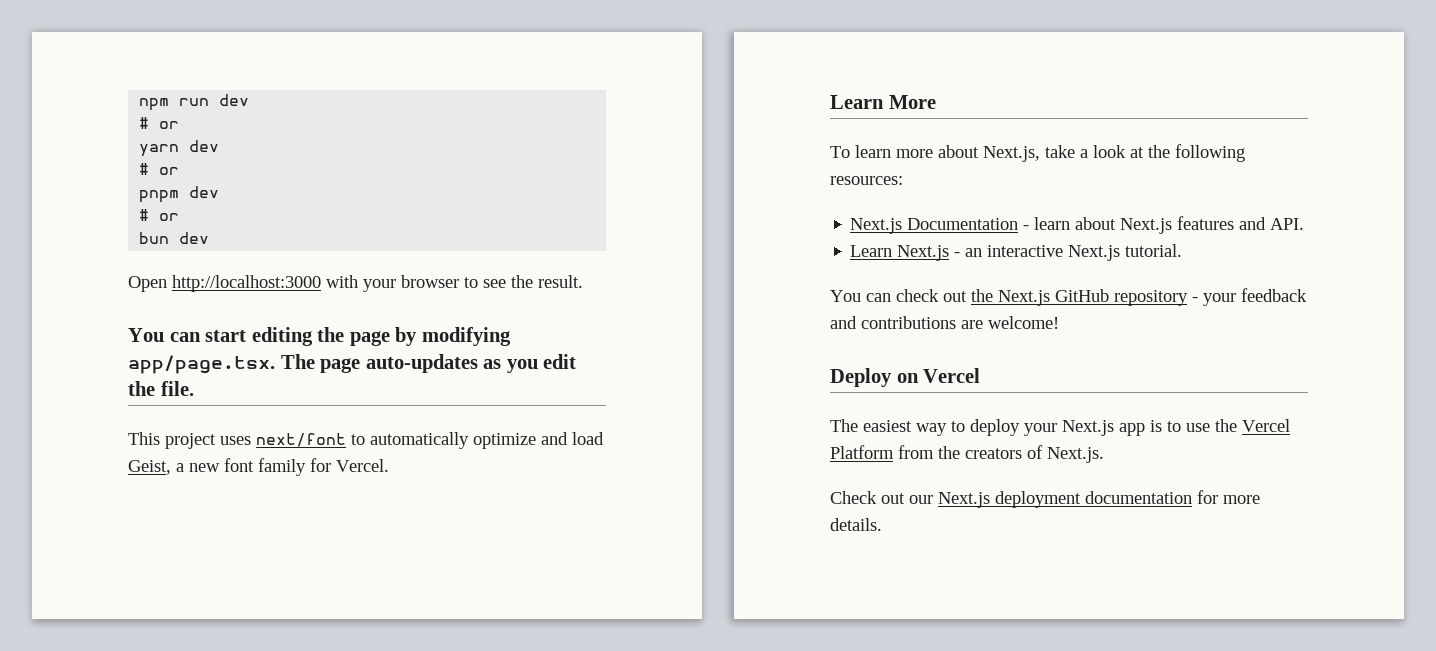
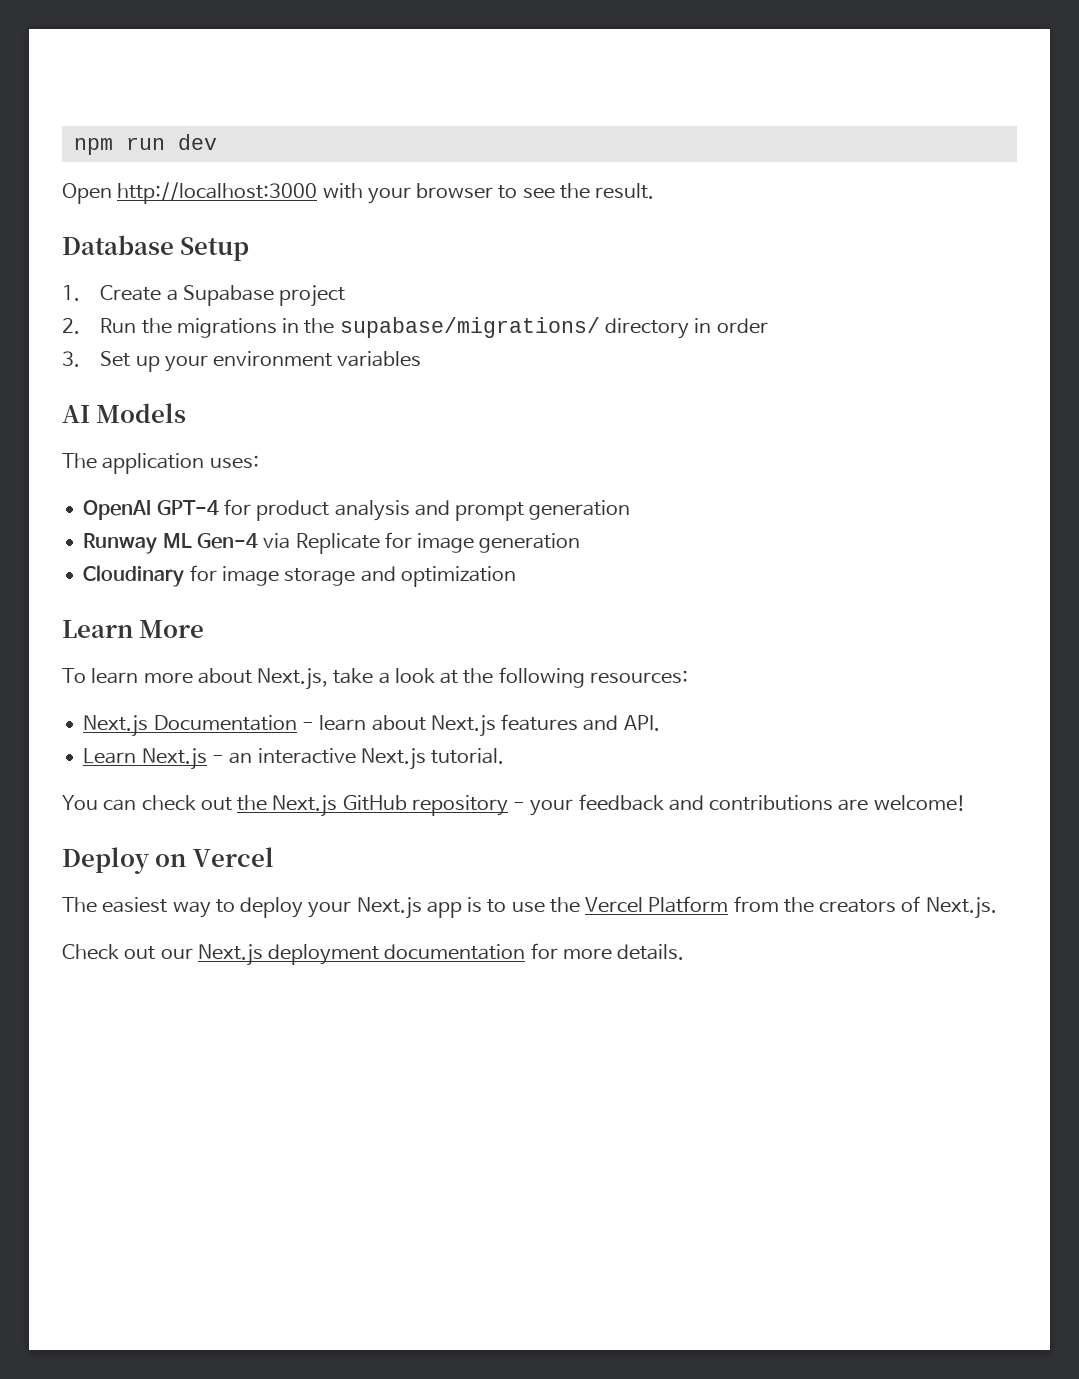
  npm run dev
- # or
- yarn dev
- # or
- pnpm dev
- # or
- bun dev
- You can start editing the page by modifying app/page.tsx. The page auto-updates as you edit the file.
- This project uses next/font to automatically optimize and load Geist, a new font family for Vercel.
+ Database Setup
+ 1. Create a Supabase project
+ 2. Run the migrations in the supabase/migrations/ directory in order
+ 3. Set up your environment variables
+ AI Models
+ The application uses:
+ OpenAI GPT-4 for product analysis and prompt generation
+ Runway ML Gen-4 via Replicate for image generation
+ Cloudinary for image storage and optimization

